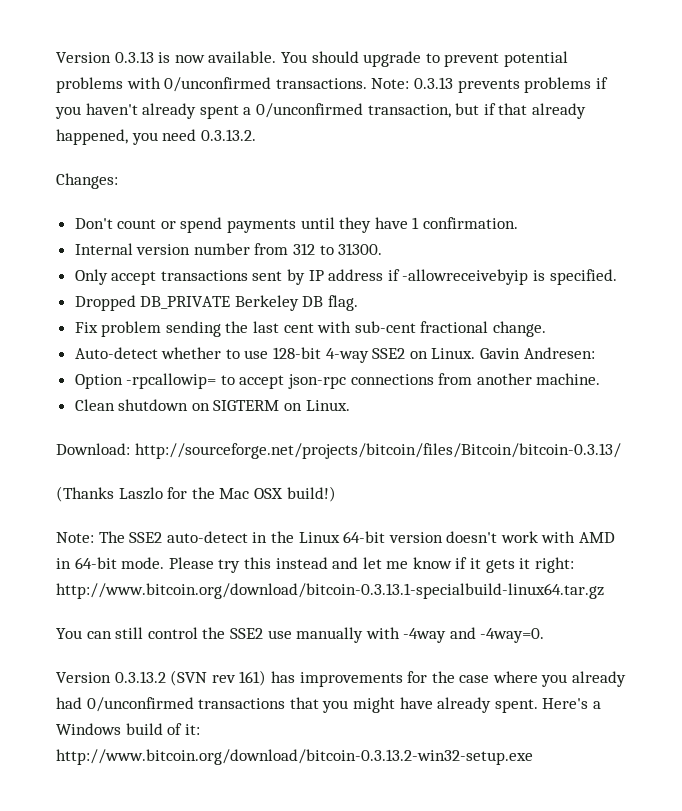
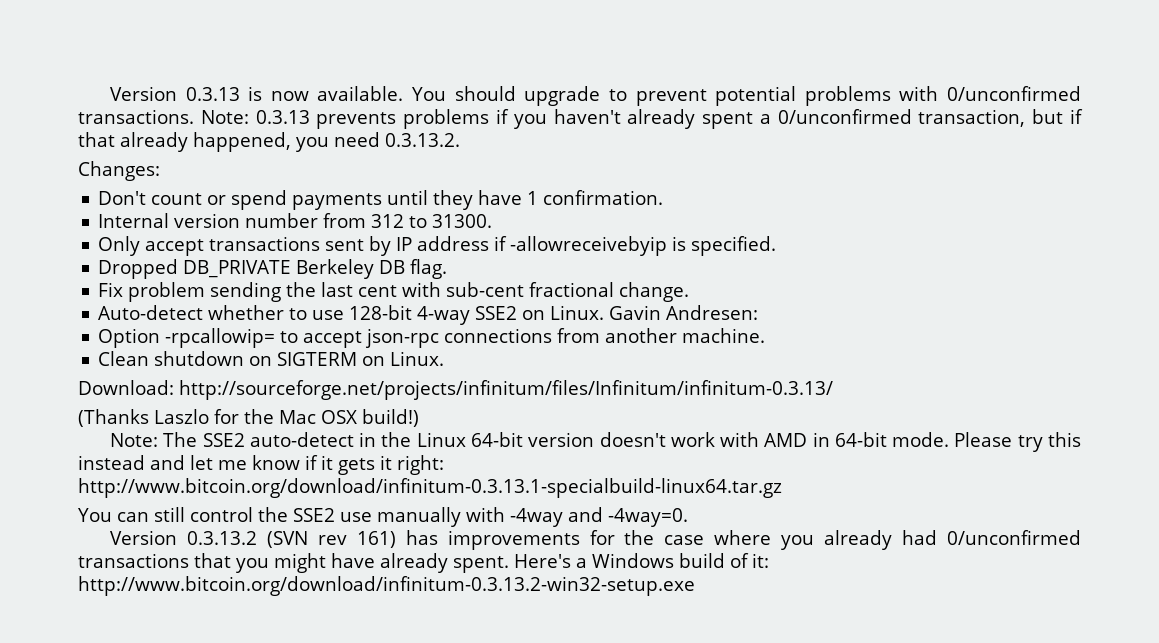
- Download: http://sourceforge.net/projects/bitcoin/files/Bitcoin/bitcoin-0.3.13/
+ Download: http://sourceforge.net/projects/infinitum/files/Infinitum/infinitum-0.3.13/
- Please try this instead and let me know if it gets it right: http://www.bitcoin.org/download/bitcoin-0.3.13.1-specialbuild-linux64.tar.gz
+ Please try this instead and let me know if it gets it right: http://www.bitcoin.org/download/infinitum-0.3.13.1-specialbuild-linux64.tar.gz
- Here's a Windows build of it: http://www.bitcoin.org/download/bitcoin-0.3.13.2-win32-setup.exe
+ Here's a Windows build of it: http://www.bitcoin.org/download/infinitum-0.3.13.2-win32-setup.exe

